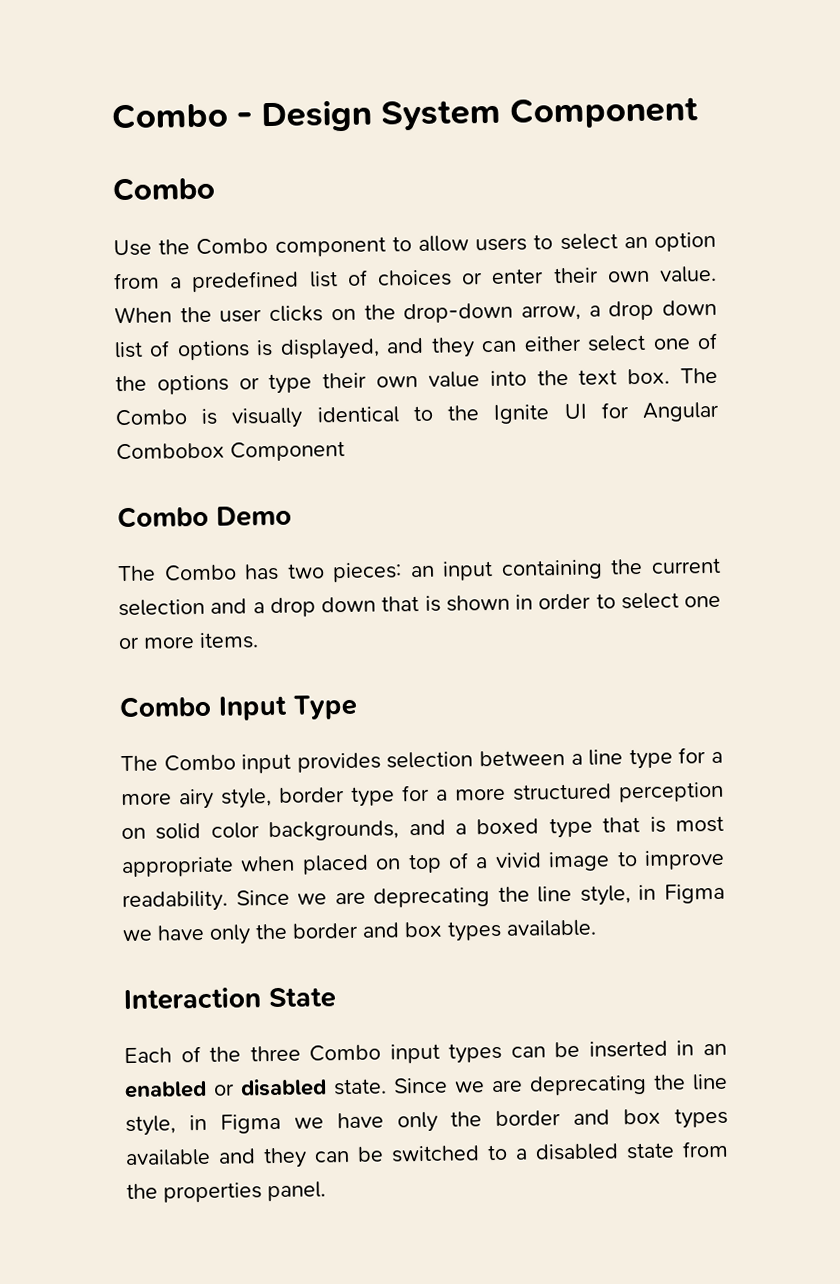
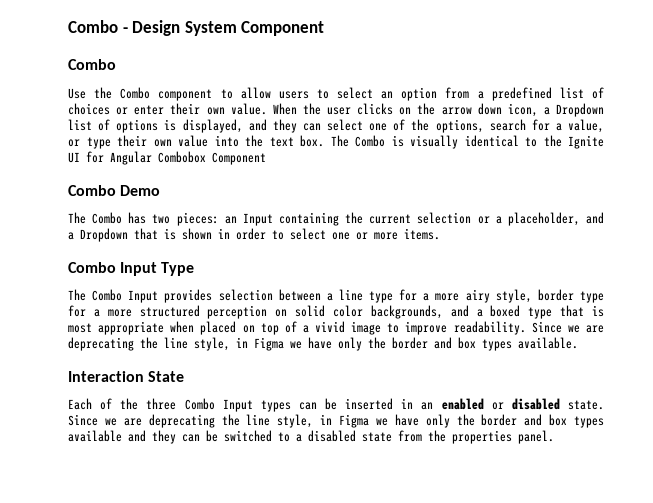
- When the user clicks on the drop-down arrow, a drop down list of options is displayed, and they can either select one of the options or type their own value into the text box.
+ When the user clicks on the arrow down icon, a Dropdown list of options is displayed, and they can select one of the options, search for a value, or type their own value into the text box.
- The Combo has two pieces: an input containing the current selection and a drop down that is shown in order to select one or more items.
+ The Combo has two pieces: an Input containing the current selection or a placeholder, and a Dropdown that is shown in order to select one or more items.
- The Combo input provides selection between a line type for a more airy style, border type for a more structured perception on solid color backgrounds, and a boxed type that is most appropriate when placed on top of a vivid image to improve readability.
+ The Combo Input provides selection between a line type for a more airy style, border type for a more structured perception on solid color backgrounds, and a boxed type that is most appropriate when placed on top of a vivid image to improve readability.
- Each of the three Combo input types can be inserted in an enabled or disabled state.
+ Each of the three Combo Input types can be inserted in an enabled or disabled state.

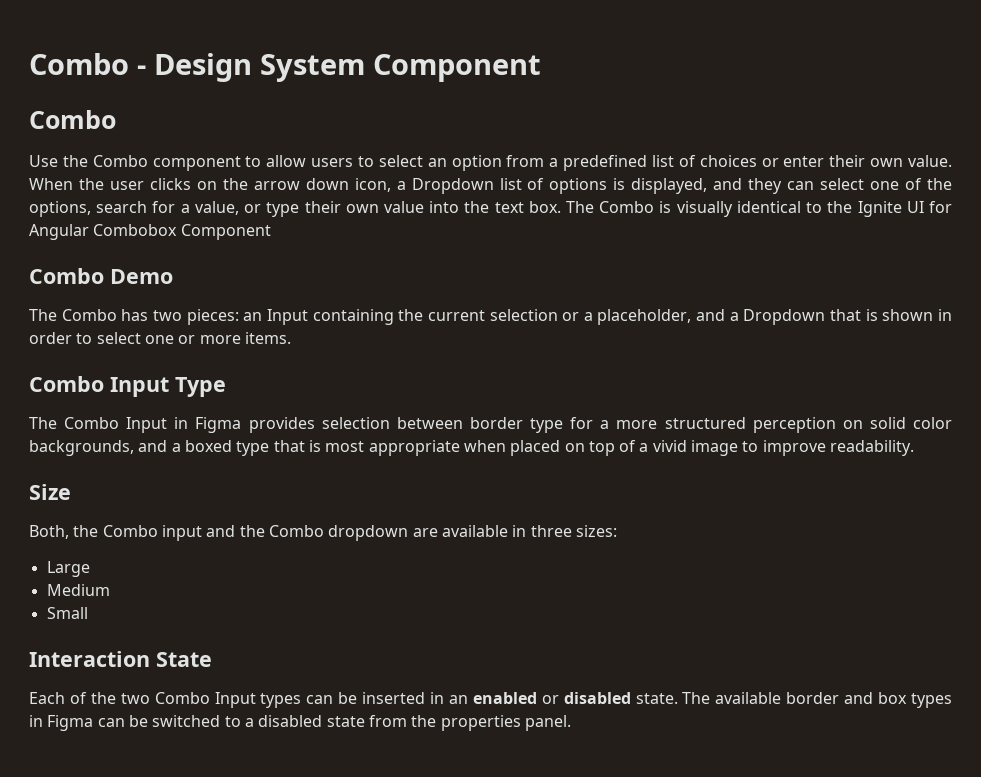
- The Combo Input provides selection between a line type for a more airy style, border type for a more structured perception on solid color backgrounds, and a boxed type that is most appropriate when placed on top of a vivid image to improve readability. Since we are deprecating the line style, in Figma we have only the border and box types available.
+ The Combo Input in Figma provides selection between border type for a more structured perception on solid color backgrounds, and a boxed type that is most appropriate when placed on top of a vivid image to improve readability.
+ Size
+ Both, the Combo input and the Combo dropdown are available in three sizes:
+ Large
+ Medium
+ Small
- Each of the three Combo Input types can be inserted in an enabled or disabled state.
+ Each of the two Combo Input types can be inserted in an enabled or disabled state.
- Since we are deprecating the line style, in Figma we have only the border and box types available and they can be switched to a disabled state from the properties panel.
+ The available border and box types in Figma can be switched to a disabled state from the properties panel.

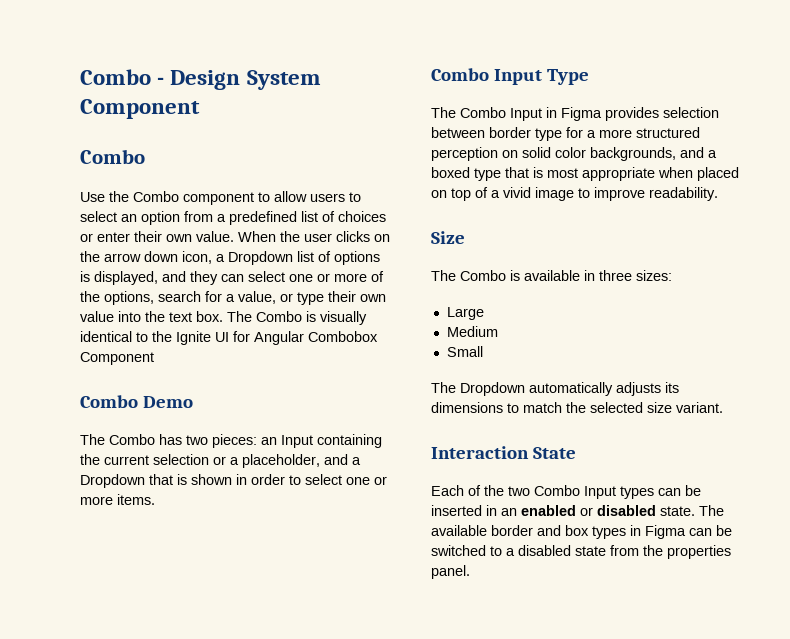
- When the user clicks on the arrow down icon, a Dropdown list of options is displayed, and they can select one of the options, search for a value, or type their own value into the text box.
+ When the user clicks on the arrow down icon, a Dropdown list of options is displayed, and they can select one or more of the options, search for a value, or type their own value into the text box.
- Both, the Combo input and the Combo dropdown are available in three sizes:
+ The Combo is available in three sizes:
+ The Dropdown automatically adjusts its dimensions to match the selected size variant.

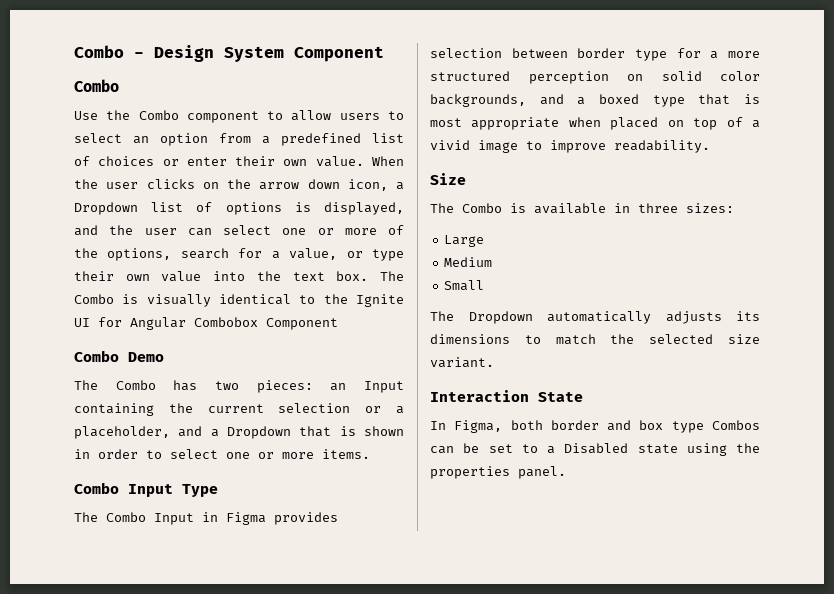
- When the user clicks on the arrow down icon, a Dropdown list of options is displayed, and they can select one or more of the options, search for a value, or type their own value into the text box.
+ When the user clicks on the arrow down icon, a Dropdown list of options is displayed, and the user can select one or more of the options, search for a value, or type their own value into the text box.
- Each of the two Combo Input types can be inserted in an enabled or disabled state. The available border and box types in Figma can be switched to a disabled state from the properties panel.
+ In Figma, both border and box type Combos can be set to a Disabled state using the properties panel.

